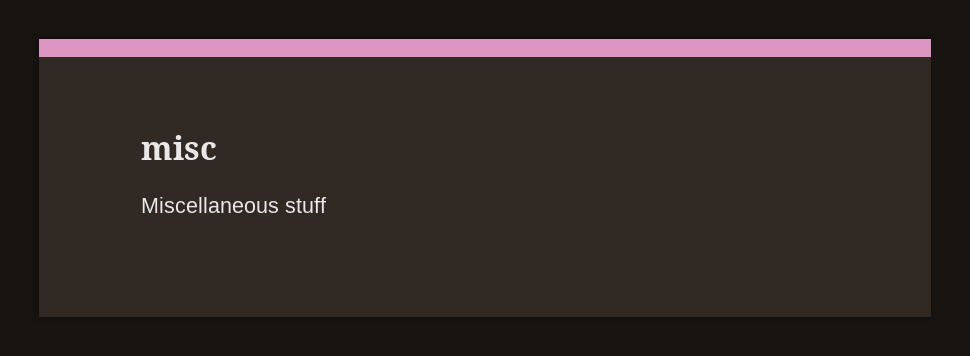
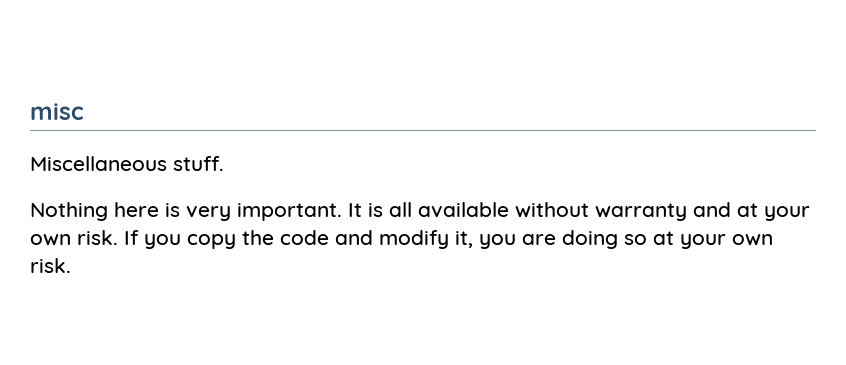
- Miscellaneous stuff
+ Miscellaneous stuff.
+ Nothing here is very important. It is all available without warranty and at your own risk. If you copy the code and modify it, you are doing so at your own risk.

